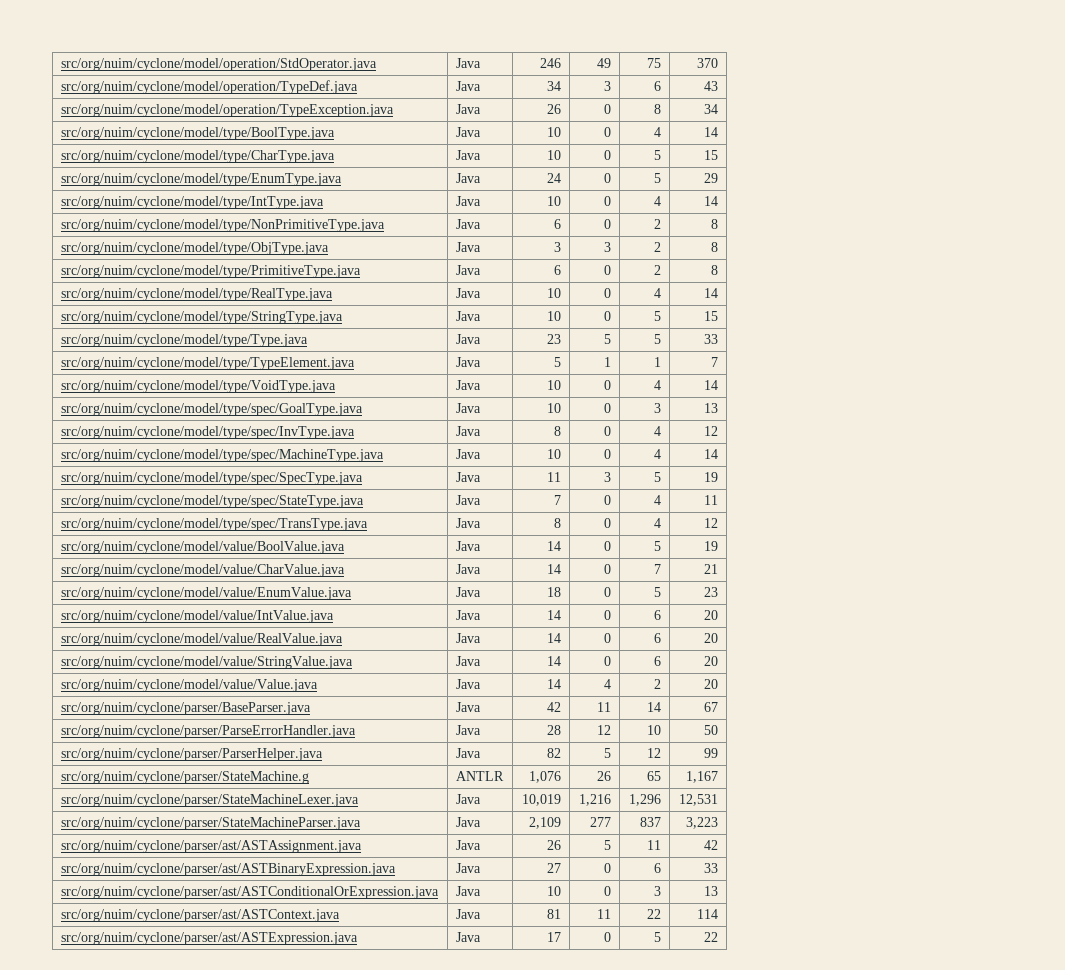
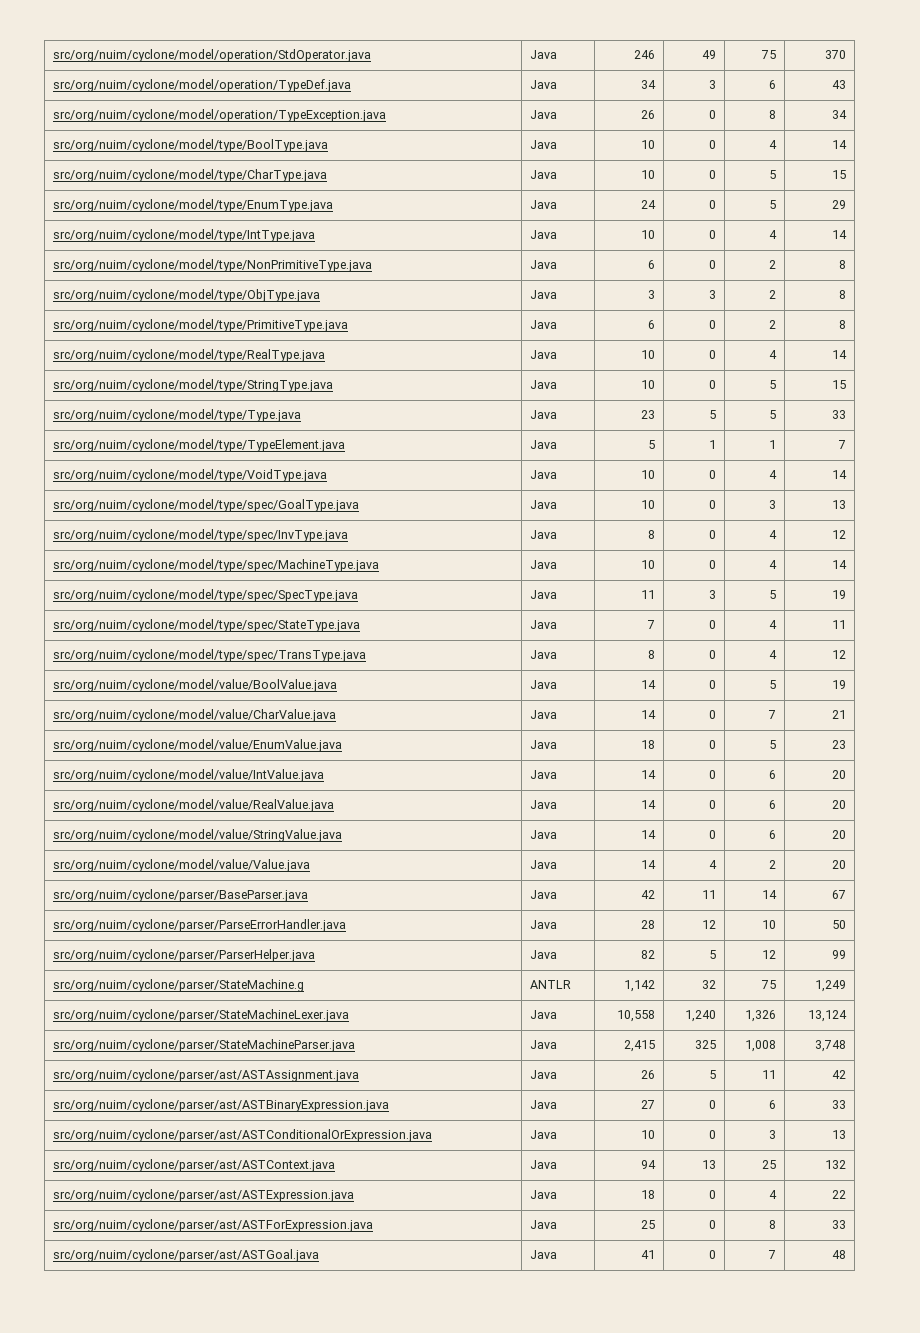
- src/org/nuim/cyclone/parser/StateMachine.g | ANTLR | 1,076 | 26 | 65 | 1,167
- src/org/nuim/cyclone/parser/StateMachineLexer.java | Java | 10,019 | 1,216 | 1,296 | 12,531
- src/org/nuim/cyclone/parser/StateMachineParser.java | Java | 2,109 | 277 | 837 | 3,223
+ src/org/nuim/cyclone/parser/StateMachine.g | ANTLR | 1,142 | 32 | 75 | 1,249
+ src/org/nuim/cyclone/parser/StateMachineLexer.java | Java | 10,558 | 1,240 | 1,326 | 13,124
+ src/org/nuim/cyclone/parser/StateMachineParser.java | Java | 2,415 | 325 | 1,008 | 3,748
- src/org/nuim/cyclone/parser/ast/ASTContext.java | Java | 81 | 11 | 22 | 114
+ src/org/nuim/cyclone/parser/ast/ASTContext.java | Java | 94 | 13 | 25 | 132
- src/org/nuim/cyclone/parser/ast/ASTExpression.java | Java | 17 | 0 | 5 | 22
+ src/org/nuim/cyclone/parser/ast/ASTExpression.java | Java | 18 | 0 | 4 | 22
+ src/org/nuim/cyclone/parser/ast/ASTForExpression.java | Java | 25 | 0 | 8 | 33
+ src/org/nuim/cyclone/parser/ast/ASTGoal.java | Java | 41 | 0 | 7 | 48

